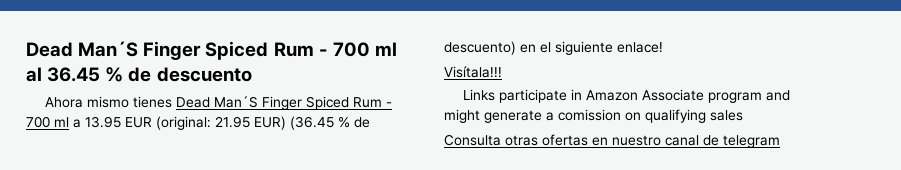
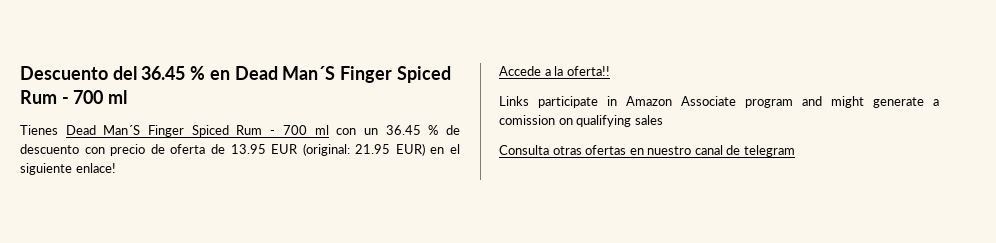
- Dead Man´S Finger Spiced Rum - 700 ml al 36.45 % de descuento
- Ahora mismo tienes Dead Man´S Finger Spiced Rum - 700 ml a 13.95 EUR (original: 21.95 EUR) (36.45 % de descuento) en el siguiente enlace!
+ Descuento del 36.45 % en Dead Man´S Finger Spiced Rum - 700 ml
+ Tienes Dead Man´S Finger Spiced Rum - 700 ml con un 36.45 % de descuento con precio de oferta de 13.95 EUR (original: 21.95 EUR) en el siguiente enlace!
- Visítala!!!
+ Accede a la oferta!!

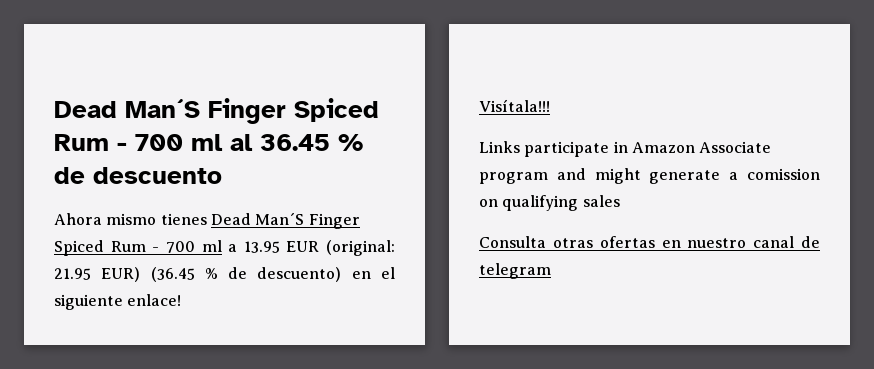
- Descuento del 36.45 % en Dead Man´S Finger Spiced Rum - 700 ml
- Tienes Dead Man´S Finger Spiced Rum - 700 ml con un 36.45 % de descuento con precio de oferta de 13.95 EUR (original: 21.95 EUR) en el siguiente enlace!
+ Dead Man´S Finger Spiced Rum - 700 ml al 36.45 % de descuento
+ Ahora mismo tienes Dead Man´S Finger Spiced Rum - 700 ml a 13.95 EUR (original: 21.95 EUR) (36.45 % de descuento) en el siguiente enlace!
- Accede a la oferta!!
+ Visítala!!!

